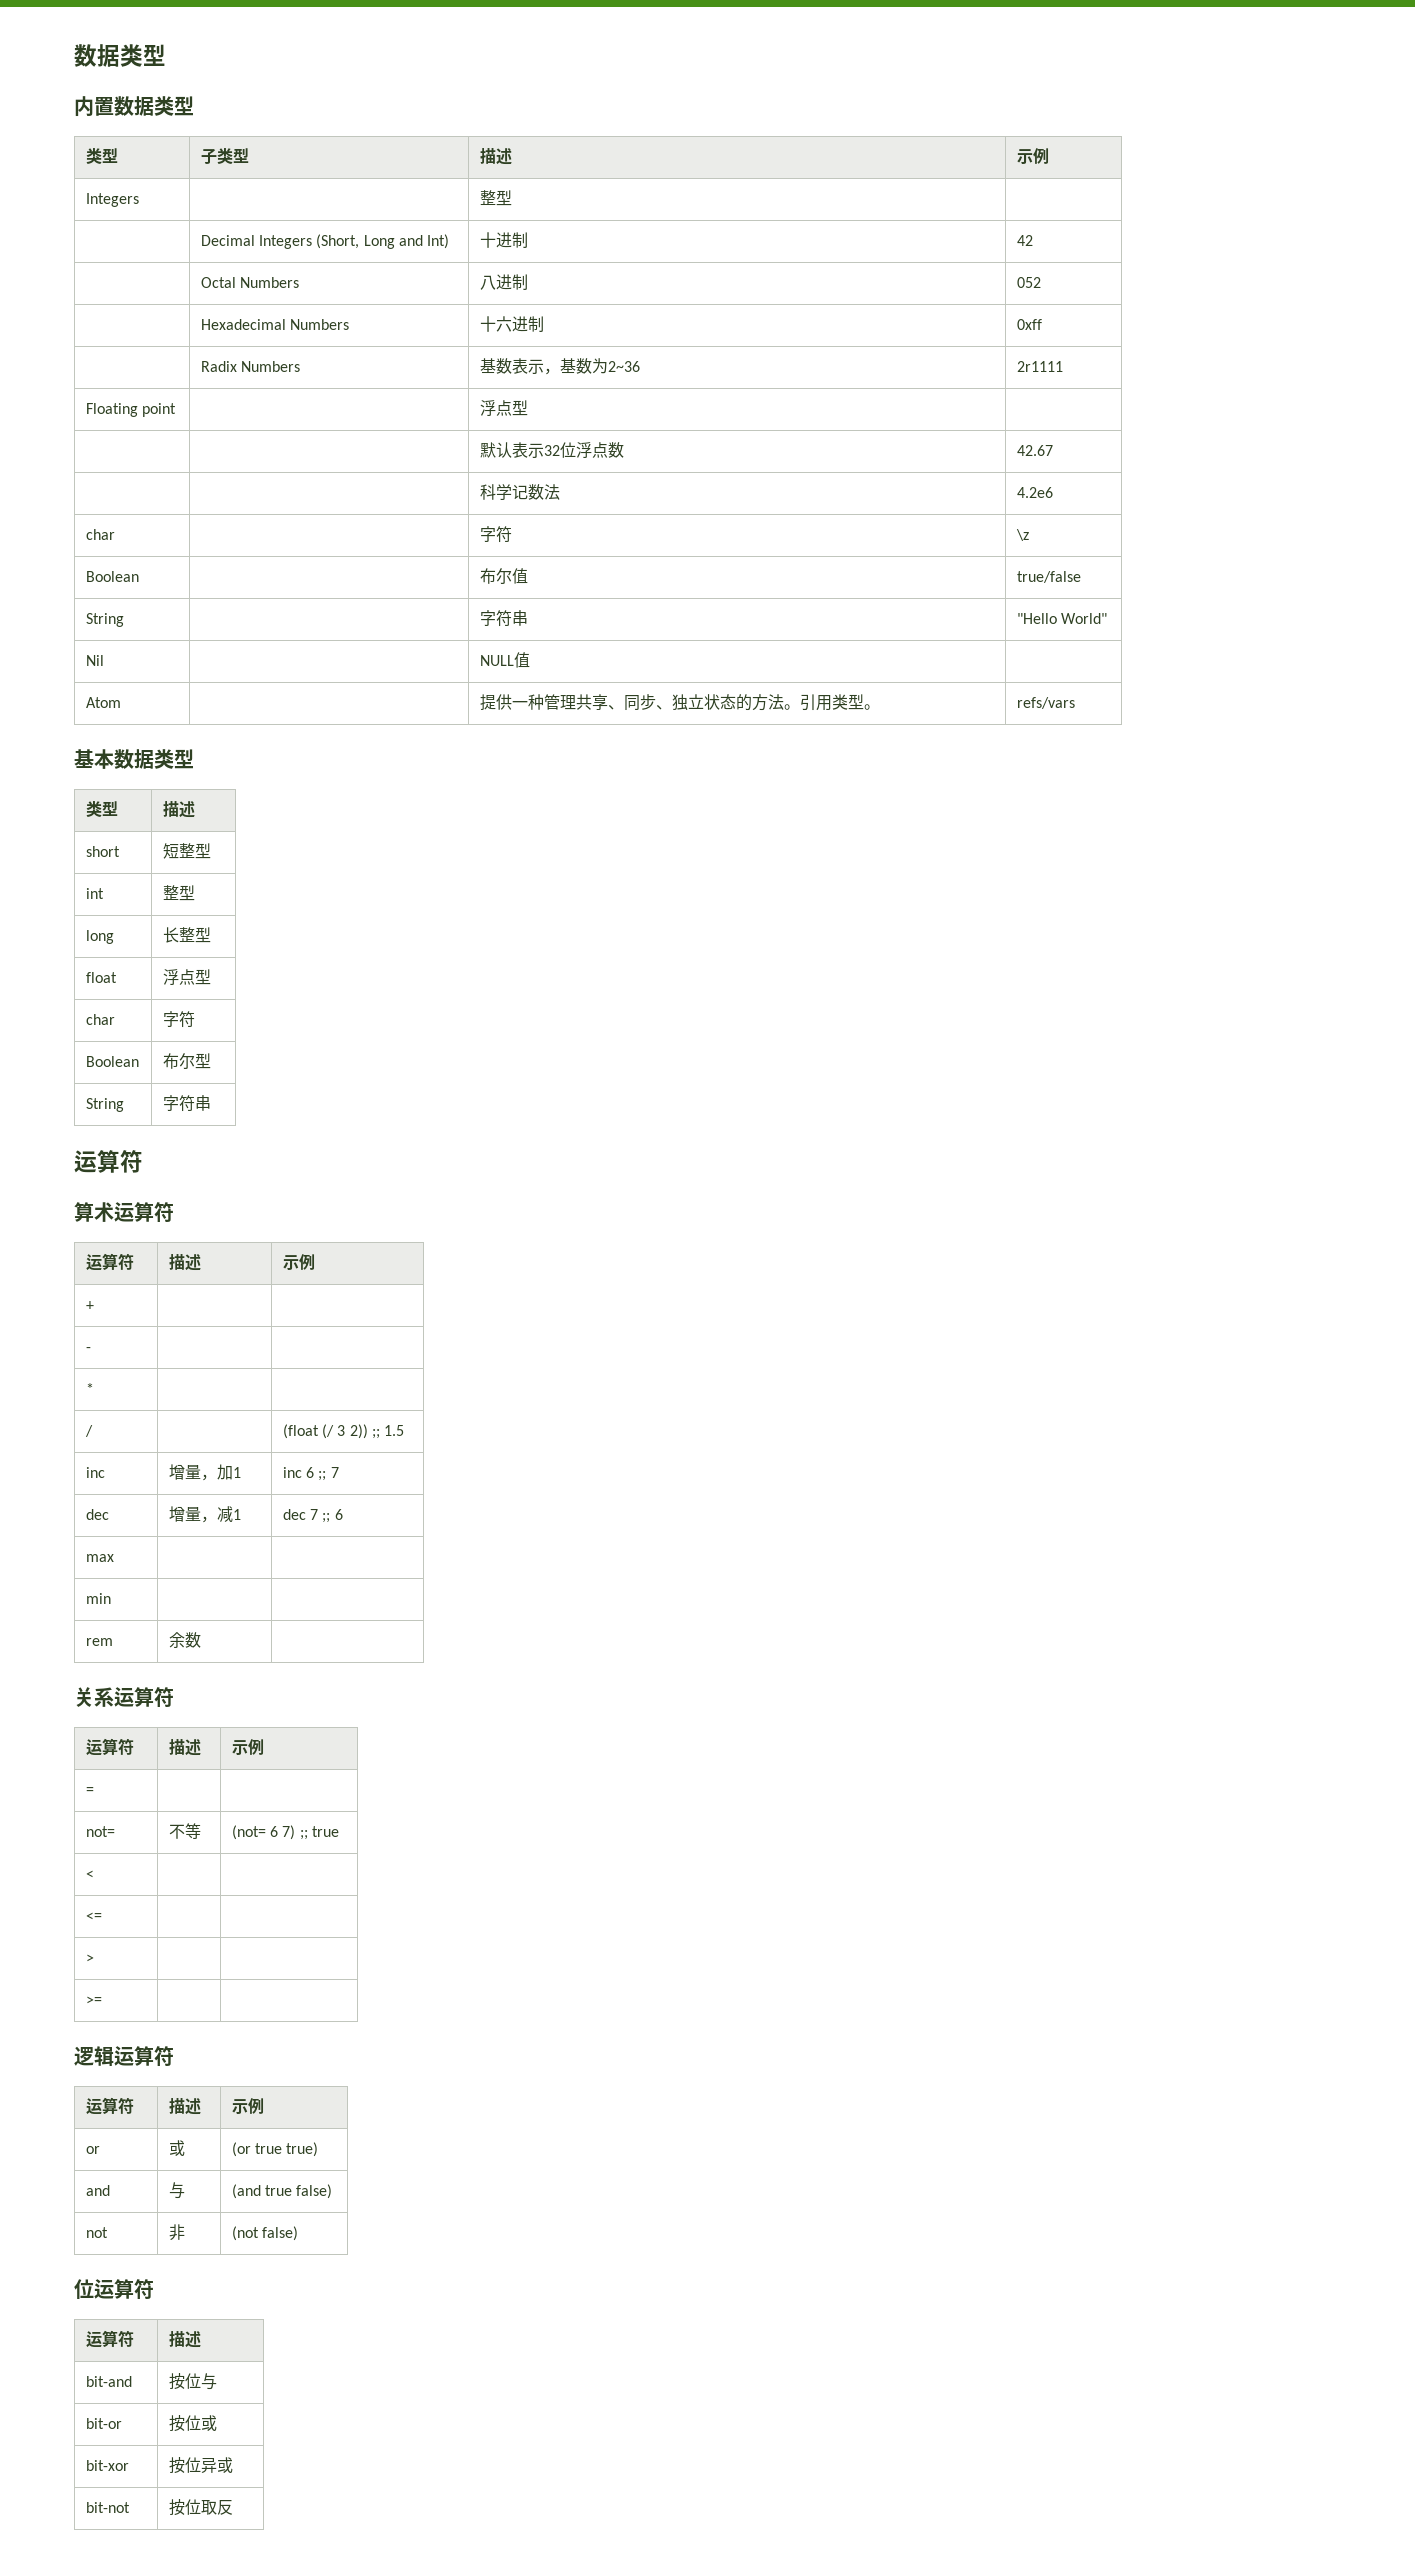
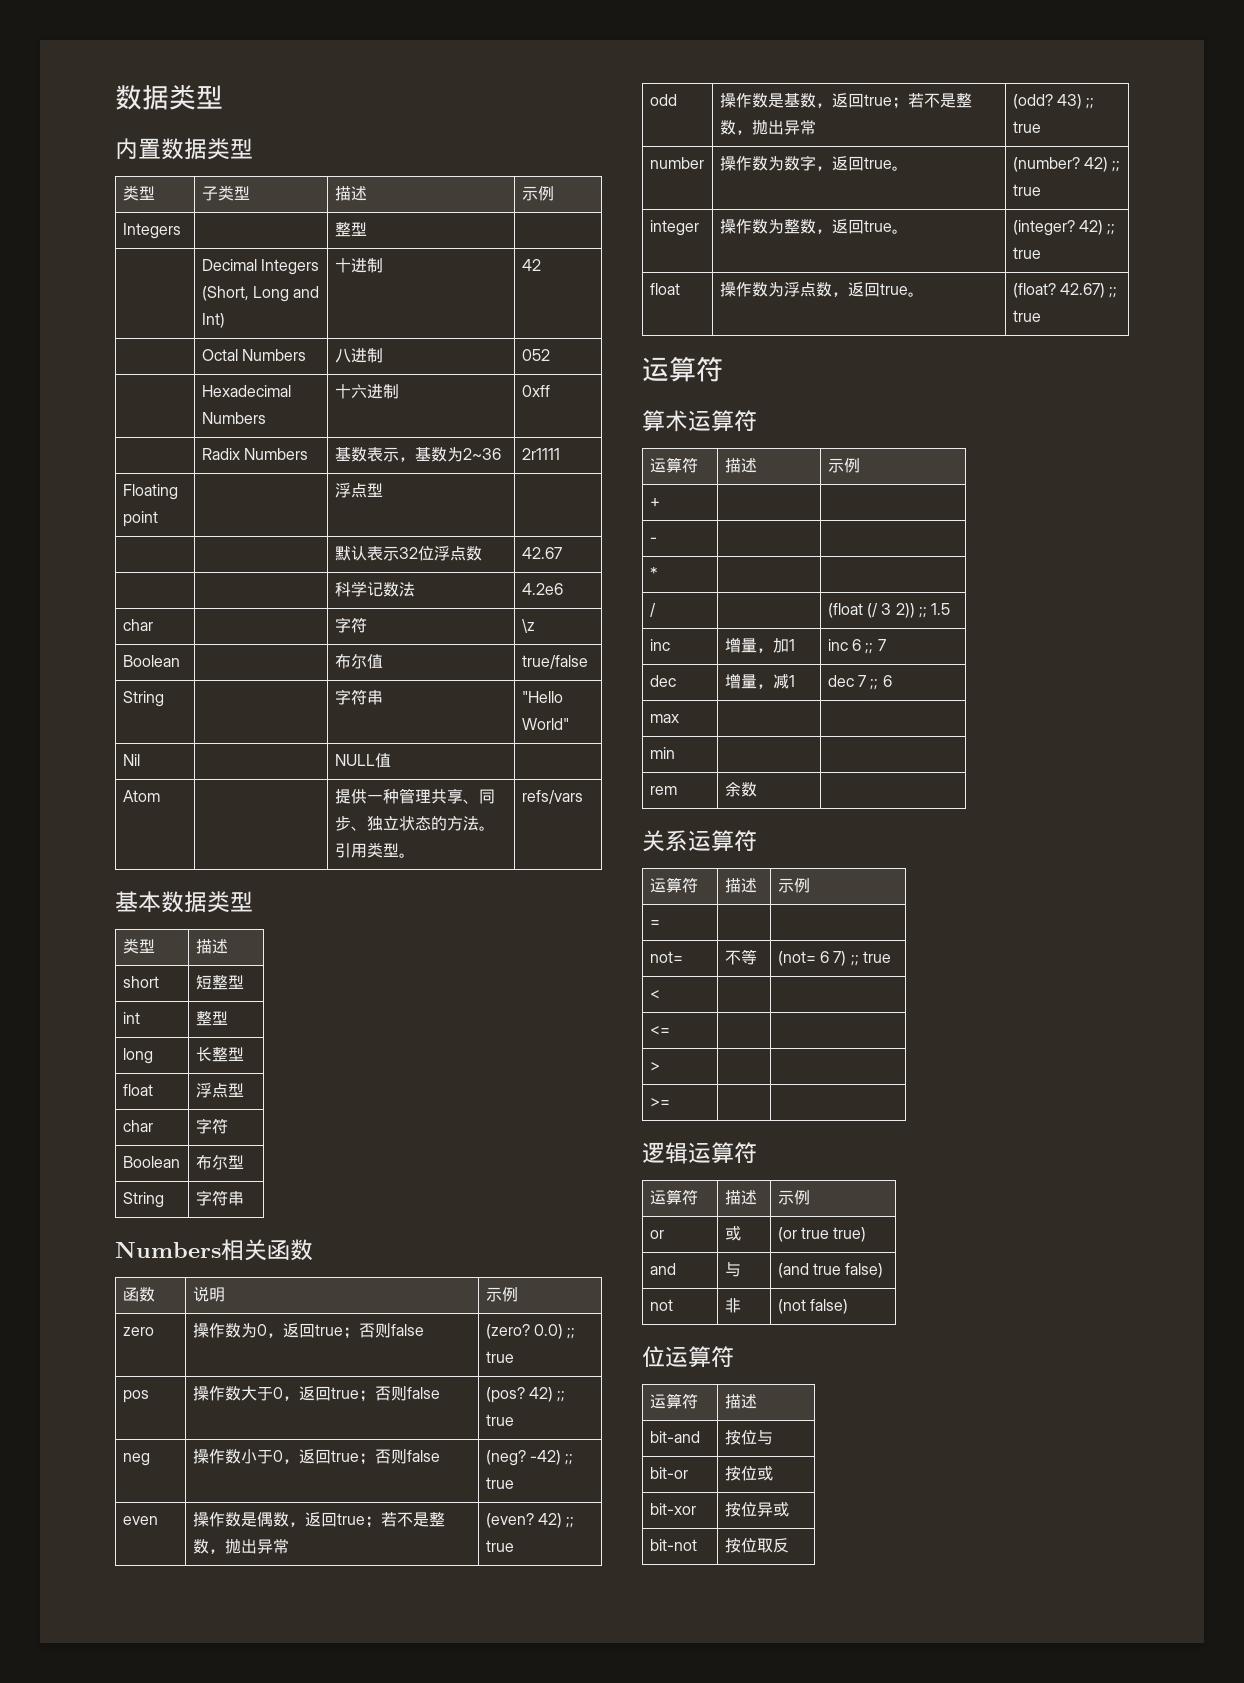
+ Numbers相关函数
+ 函数 | 说明 | 示例
+ zero | 操作数为0，返回true；否则false | (zero? 0.0) ;; true
+ pos | 操作数大于0，返回true；否则false | (pos? 42) ;; true
+ neg | 操作数小于0，返回true；否则false | (neg? -42) ;; true
+ even | 操作数是偶数，返回true；若不是整数，抛出异常 | (even? 42) ;; true
+ odd | 操作数是基数，返回true；若不是整数，抛出异常 | (odd? 43) ;; true
+ number | 操作数为数字，返回true。 | (number? 42) ;; true
+ integer | 操作数为整数，返回true。 | (integer? 42) ;; true
+ float | 操作数为浮点数，返回true。 | (float? 42.67) ;; true

